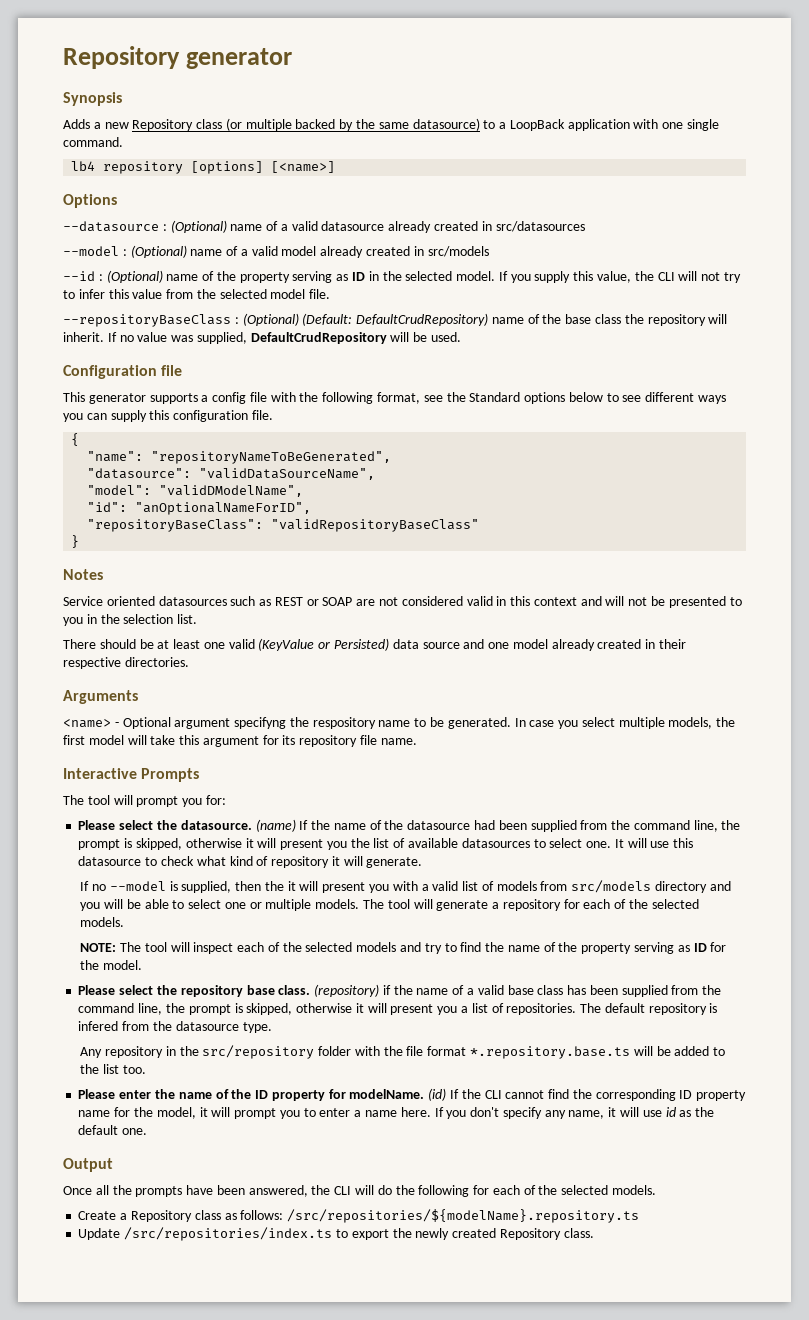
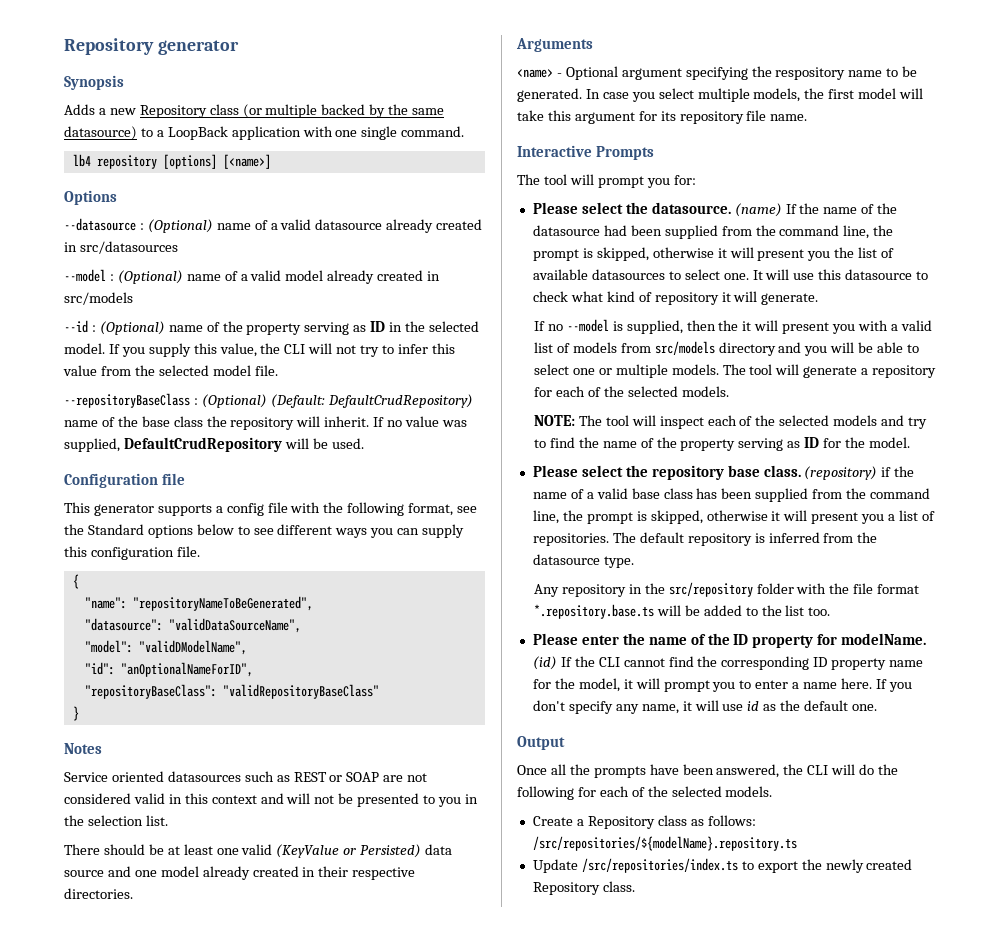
- <name> - Optional argument specifyng the respository name to be generated.
+ <name> - Optional argument specifying the respository name to be generated.
- The default repository is infered from the datasource type.
+ The default repository is inferred from the datasource type.

